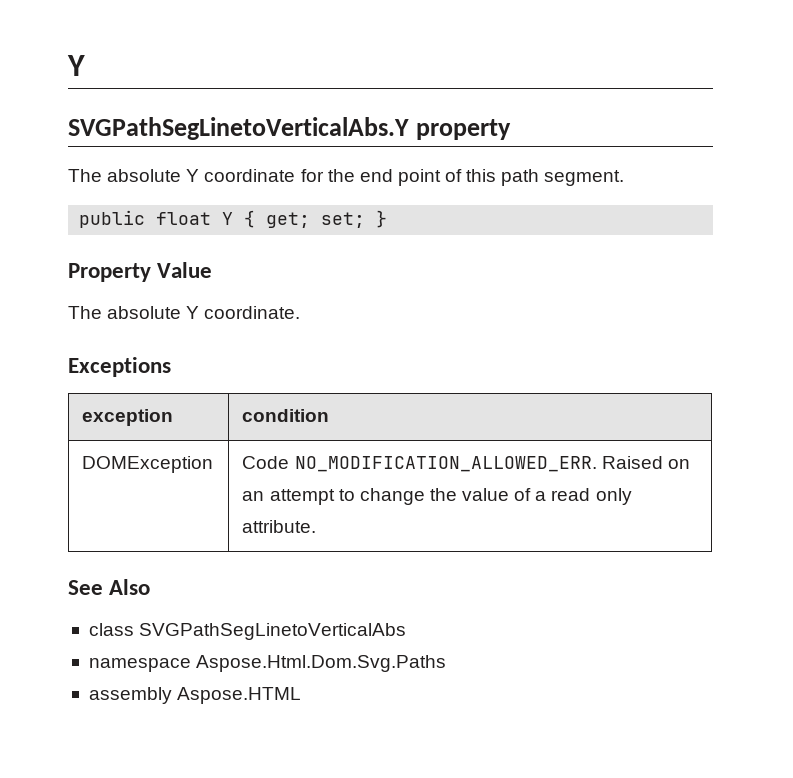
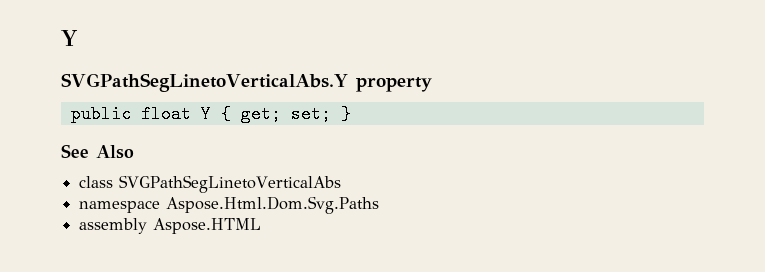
- The absolute Y coordinate for the end point of this path segment.
- Property Value
- The absolute Y coordinate.
- Exceptions
- exception | condition
- DOMException | Code NO_MODIFICATION_ALLOWED_ERR. Raised on an attempt to change the value of a read only attribute.

